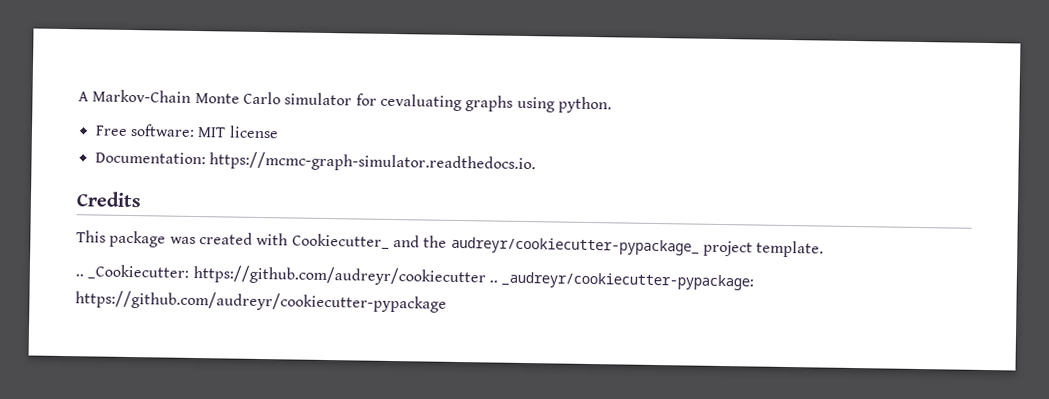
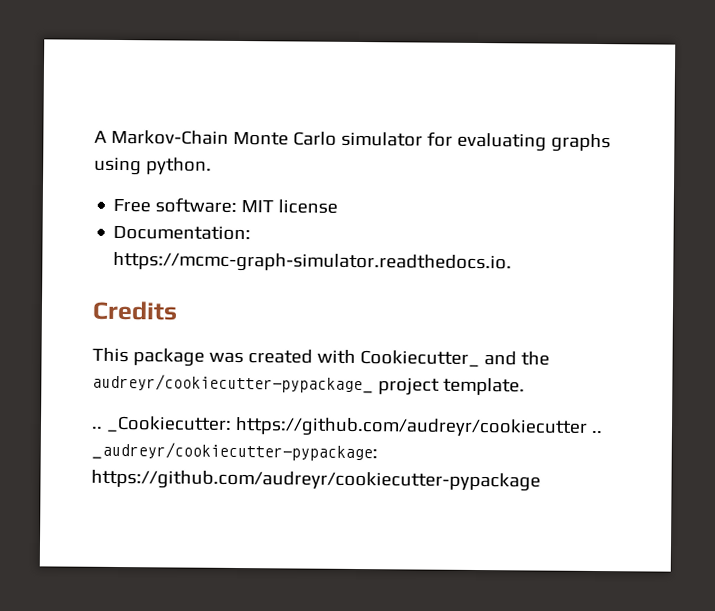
- A Markov-Chain Monte Carlo simulator for cevaluating graphs using python.
+ A Markov-Chain Monte Carlo simulator for evaluating graphs using python.

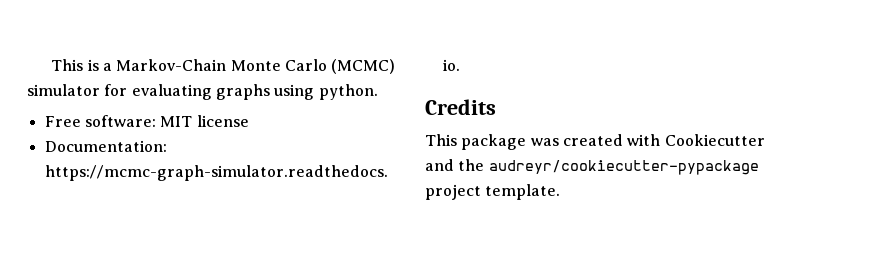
- A Markov-Chain Monte Carlo simulator for evaluating graphs using python.
+ This is a Markov-Chain Monte Carlo (MCMC) simulator for evaluating graphs using python.
- This package was created with Cookiecutter_ and the audreyr/cookiecutter-pypackage_ project template.
+ This package was created with Cookiecutter and the audreyr/cookiecutter-pypackage project template.
- .. _Cookiecutter: https://github.com/audreyr/cookiecutter .. _audreyr/cookiecutter-pypackage: https://github.com/audreyr/cookiecutter-pypackage

